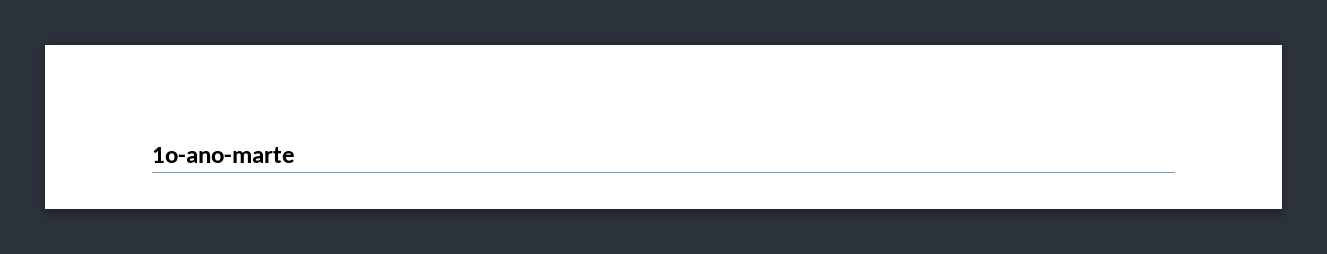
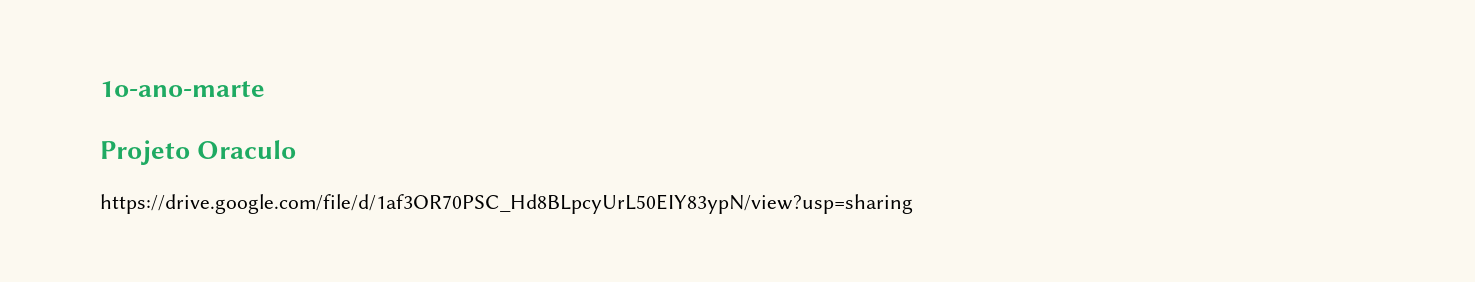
+ Projeto Oraculo
+ https://drive.google.com/file/d/1af3OR70PSC_Hd8BLpcyUrL50EIY83ypN/view?usp=sharing

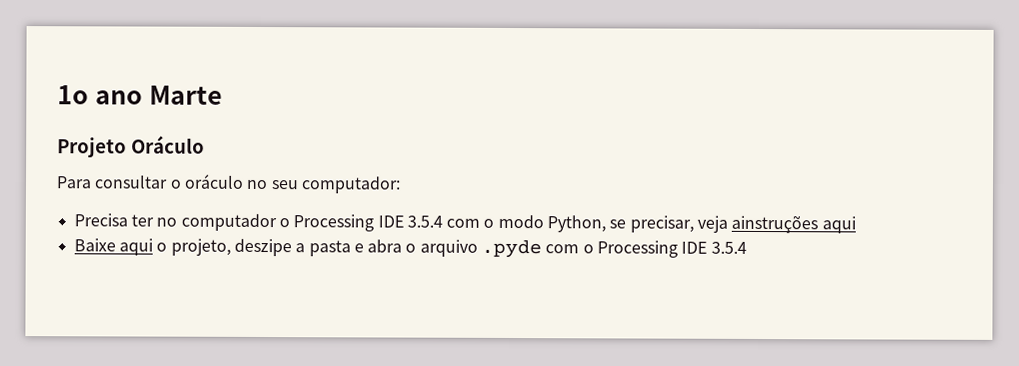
- 1o-ano-marte
- Projeto Oraculo
- https://drive.google.com/file/d/1af3OR70PSC_Hd8BLpcyUrL50EIY83ypN/view?usp=sharing
+ 1o ano Marte
+ Projeto Oráculo
+ Para consultar o oráculo no seu computador:
+ Precisa ter no computador o Processing IDE 3.5.4 com o modo Python, se precisar, veja ainstruções aqui
+ Baixe aqui o projeto, deszipe a pasta e abra o arquivo .pyde com o Processing IDE 3.5.4

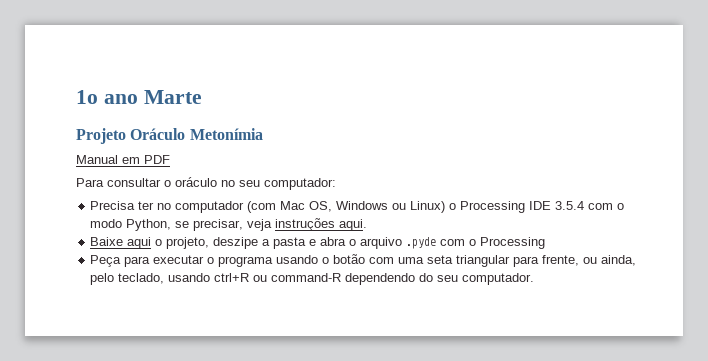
- Projeto Oráculo
+ Projeto Oráculo Metonímia
+ Manual em PDF
- Precisa ter no computador o Processing IDE 3.5.4 com o modo Python, se precisar, veja ainstruções aqui
+ Precisa ter no computador (com Mac OS, Windows ou Linux) o Processing IDE 3.5.4 com o modo Python, se precisar, veja instruções aqui.
- Baixe aqui o projeto, deszipe a pasta e abra o arquivo .pyde com o Processing IDE 3.5.4
+ Baixe aqui o projeto, deszipe a pasta e abra o arquivo .pyde com o Processing
+ Peça para executar o programa usando o botão com uma seta triangular para frente, ou ainda, pelo teclado, usando ctrl+R ou command-R dependendo do seu computador.

